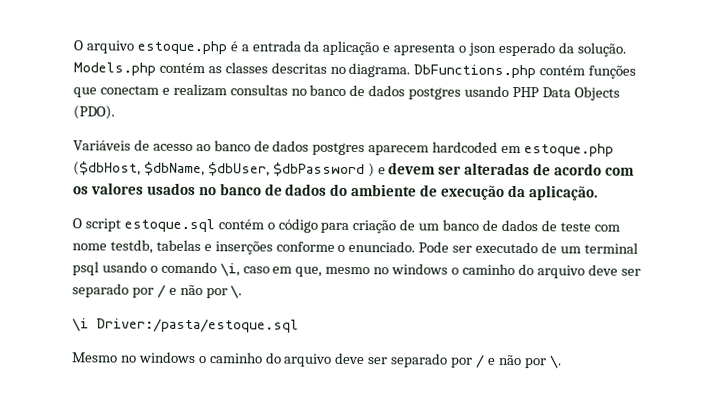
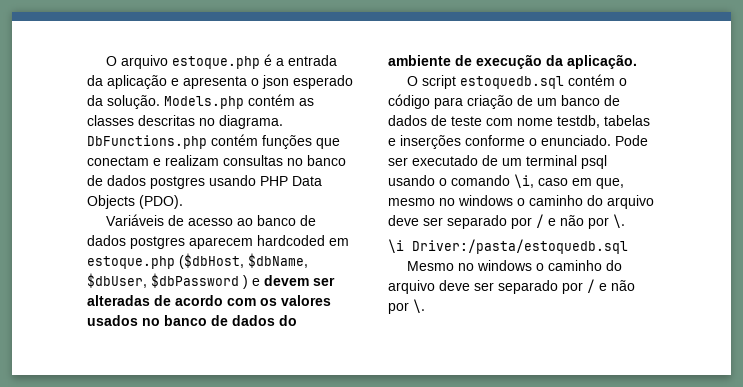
- O script estoque.sql contém o código para criação de um banco de dados de teste com nome testdb, tabelas e inserções conforme o enunciado.
+ O script estoquedb.sql contém o código para criação de um banco de dados de teste com nome testdb, tabelas e inserções conforme o enunciado.
- \i Driver:/pasta/estoque.sql
+ \i Driver:/pasta/estoquedb.sql

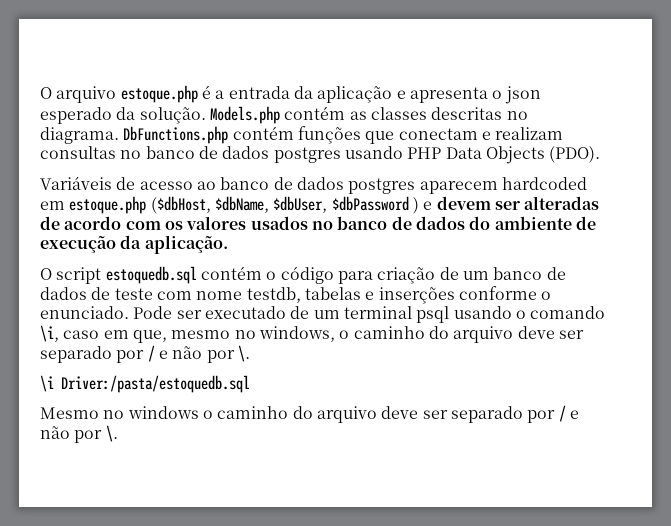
- Pode ser executado de um terminal psql usando o comando \i, caso em que, mesmo no windows o caminho do arquivo deve ser separado por / e não por \.
+ Pode ser executado de um terminal psql usando o comando \i, caso em que, mesmo no windows, o caminho do arquivo deve ser separado por / e não por \.

